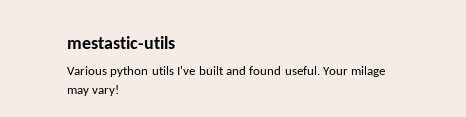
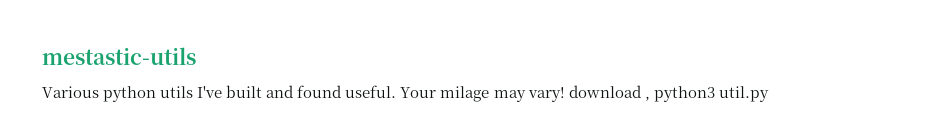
- Your milage may vary!
+ Your milage may vary! download , python3 util.py

